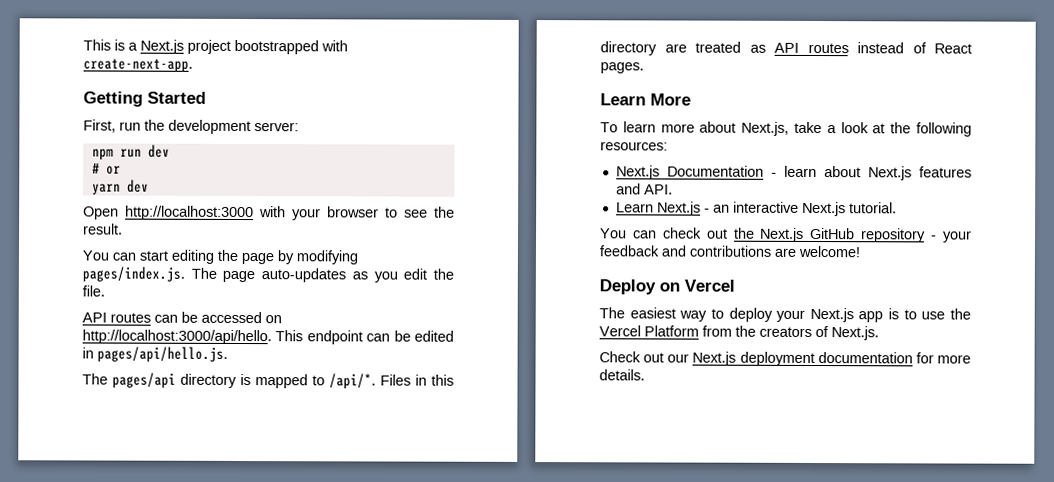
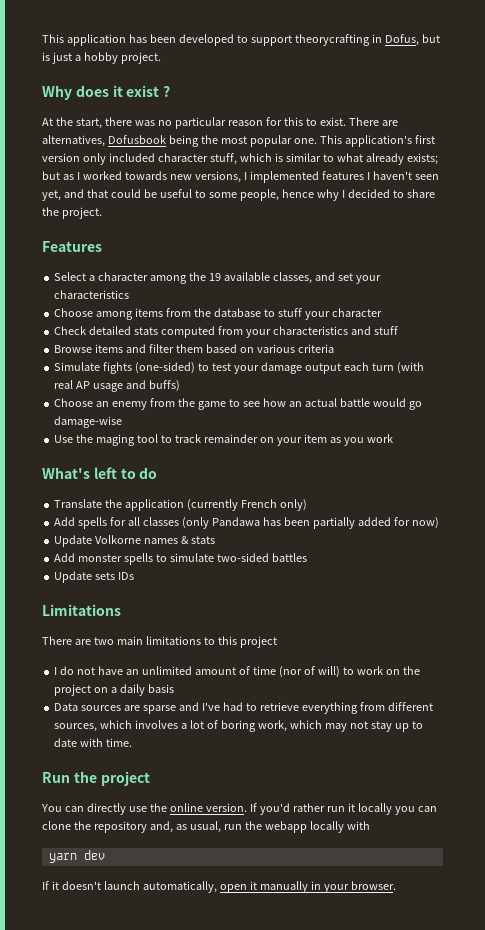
- This is a Next.js project bootstrapped with create-next-app.
- Getting Started
- First, run the development server:
- npm run dev
- # or
+ This application has been developed to support theorycrafting in Dofus, but is just a hobby project.
+ Why does it exist ?
+ At the start, there was no particular reason for this to exist. There are alternatives, Dofusbook being the most popular one. This application's first version only included character stuff, which is similar to what already exists; but as I worked towards new versions, I implemented features I haven't seen yet, and that could be useful to some people, hence why I decided to share the project.
+ Features
+ Select a character among the 19 available classes, and set your characteristics
+ Choose among items from the database to stuff your character
+ Check detailed stats computed from your characteristics and stuff
+ Browse items and filter them based on various criteria
+ Simulate fights (one-sided) to test your damage output each turn (with real AP usage and buffs)
+ Choose an enemy from the game to see how an actual battle would go damage-wise
+ Use the maging tool to track remainder on your item as you work
+ What's left to do
+ Translate the application (currently French only)
+ Add spells for all classes (only Pandawa has been partially added for now)
+ Update Volkorne names & stats
+ Add monster spells to simulate two-sided battles
+ Update sets IDs
+ Limitations
+ There are two main limitations to this project
+ I do not have an unlimited amount of time (nor of will) to work on the project on a daily basis
+ Data sources are sparse and I've had to retrieve everything from different sources, which involves a lot of boring work, which may not stay up to date with time.
+ Run the project
+ You can directly use the online version. If you'd rather run it locally you can clone the repository and, as usual, run the webapp locally with
  yarn dev
- Open http://localhost:3000 with your browser to see the result.
- You can start editing the page by modifying pages/index.js. The page auto-updates as you edit the file.
- API routes can be accessed on http://localhost:3000/api/hello. This endpoint can be edited in pages/api/hello.js.
- The pages/api directory is mapped to /api/*. Files in this directory are treated as API routes instead of React pages.
- Learn More
- To learn more about Next.js, take a look at the following resources:
- Next.js Documentation - learn about Next.js features and API.
- Learn Next.js - an interactive Next.js tutorial.
- You can check out the Next.js GitHub repository - your feedback and contributions are welcome!
- Deploy on Vercel
- The easiest way to deploy your Next.js app is to use the Vercel Platform from the creators of Next.js.
- Check out our Next.js deployment documentation for more details.
+ If it doesn't launch automatically, open it manually in your browser.

